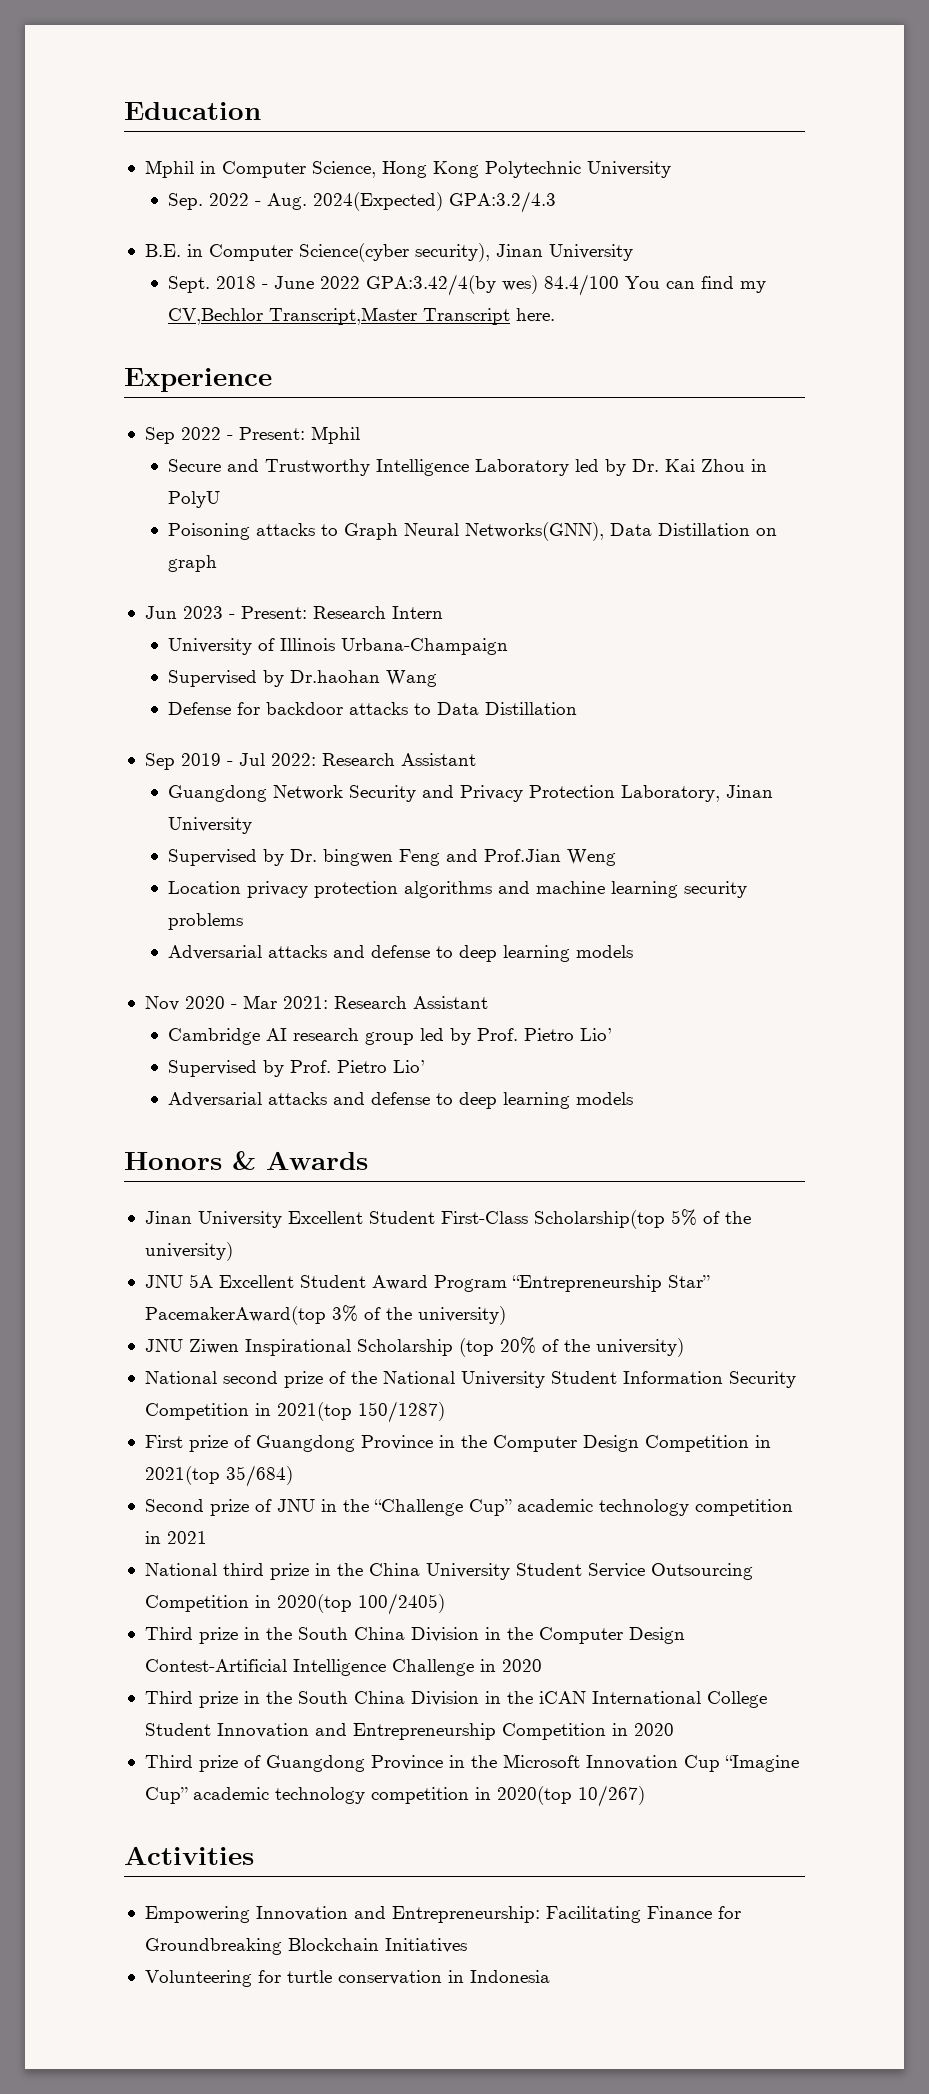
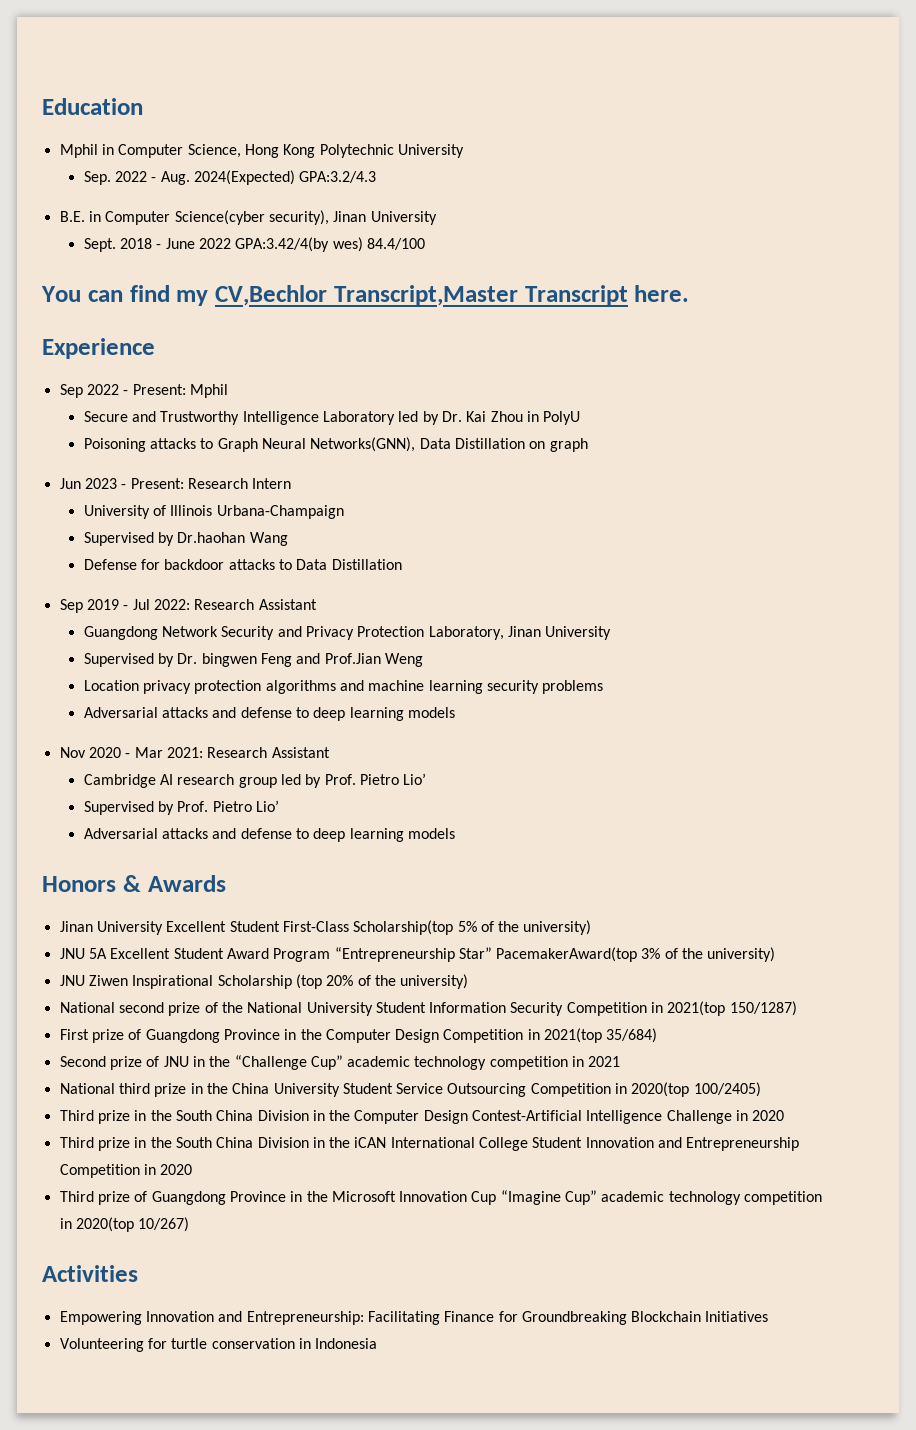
- 2018 - June 2022 GPA:3.42/4(by wes) 84.4/100 You can find my CV,Bechlor Transcript,Master Transcript here.
+ 2018 - June 2022 GPA:3.42/4(by wes) 84.4/100
+ You can find my CV,Bechlor Transcript,Master Transcript here.

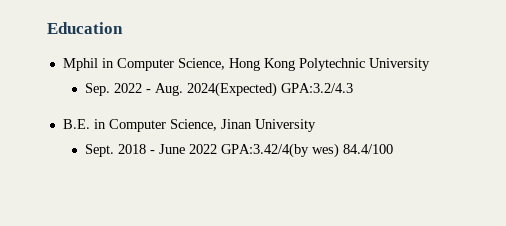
- B.E. in Computer Science(cyber security), Jinan University
+ B.E. in Computer Science, Jinan University
- You can find my CV,Bechlor Transcript,Master Transcript here.
- Experience
- Sep 2022 - Present: Mphil
- Secure and Trustworthy Intelligence Laboratory led by Dr. Kai Zhou in PolyU
- Poisoning attacks to Graph Neural Networks(GNN), Data Distillation on graph
- Jun 2023 - Present: Research Intern
- University of Illinois Urbana-Champaign
- Supervised by Dr.haohan Wang
- Defense for backdoor attacks to Data Distillation
- Sep 2019 - Jul 2022: Research Assistant
- Guangdong Network Security and Privacy Protection Laboratory, Jinan University
- Supervised by Dr. bingwen Feng and Prof.Jian Weng
- Location privacy protection algorithms and machine learning security problems
- Adversarial attacks and defense to deep learning models
- Nov 2020 - Mar 2021: Research Assistant
- Cambridge AI research group led by Prof. Pietro Lio’
- Supervised by Prof. Pietro Lio’
- Adversarial attacks and defense to deep learning models
- Honors & Awards
- Jinan University Excellent Student First-Class Scholarship(top 5% of the university)
- JNU 5A Excellent Student Award Program “Entrepreneurship Star” PacemakerAward(top 3% of the university)
- JNU Ziwen Inspirational Scholarship (top 20% of the university)
- National second prize of the National University Student Information Security Competition in 2021(top 150/1287)
- First prize of Guangdong Province in the Computer Design Competition in 2021(top 35/684)
- Second prize of JNU in the “Challenge Cup” academic technology competition in 2021
- National third prize in the China University Student Service Outsourcing Competition in 2020(top 100/2405)
- Third prize in the South China Division in the Computer Design Contest-Artificial Intelligence Challenge in 2020
- Third prize in the South China Division in the iCAN International College Student Innovation and Entrepreneurship Competition in 2020
- Third prize of Guangdong Province in the Microsoft Innovation Cup “Imagine Cup” academic technology competition in 2020(top 10/267)
- Activities
- Empowering Innovation and Entrepreneurship: Facilitating Finance for Groundbreaking Blockchain Initiatives
- Volunteering for turtle conservation in Indonesia

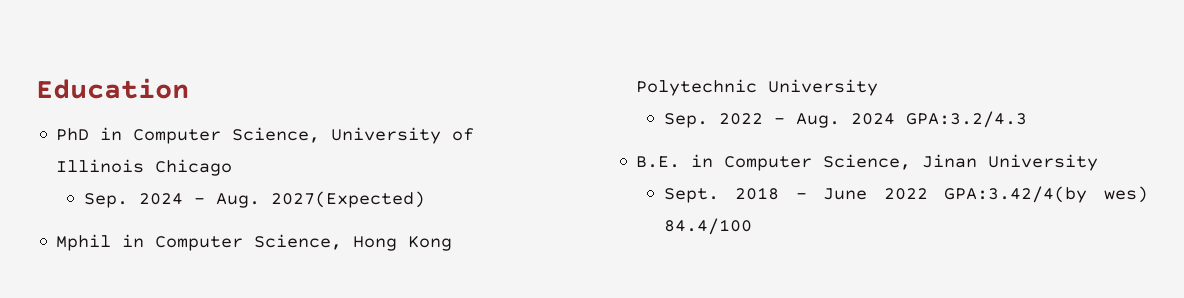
+ PhD in Computer Science, University of Illinois Chicago
+ Sep. 2024 - Aug. 2027(Expected)
- Sep. 2022 - Aug. 2024(Expected) GPA:3.2/4.3
+ Sep. 2022 - Aug. 2024 GPA:3.2/4.3

